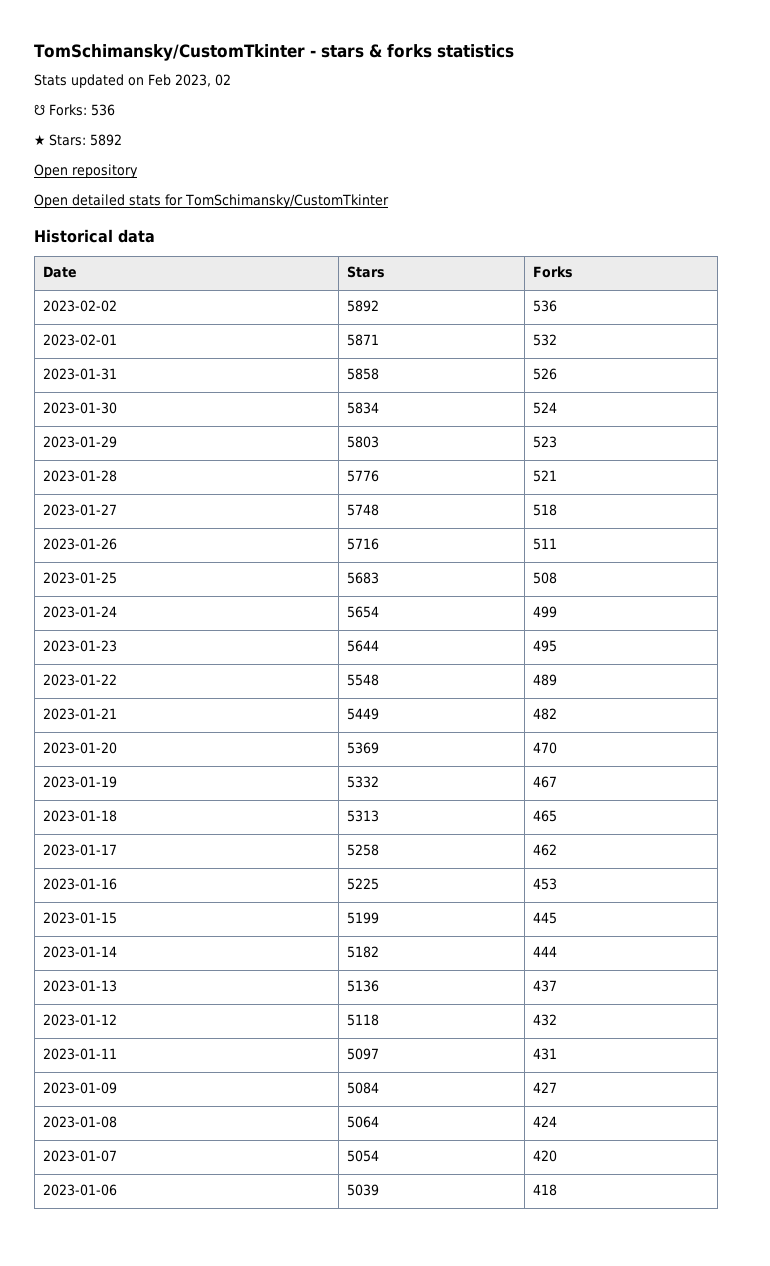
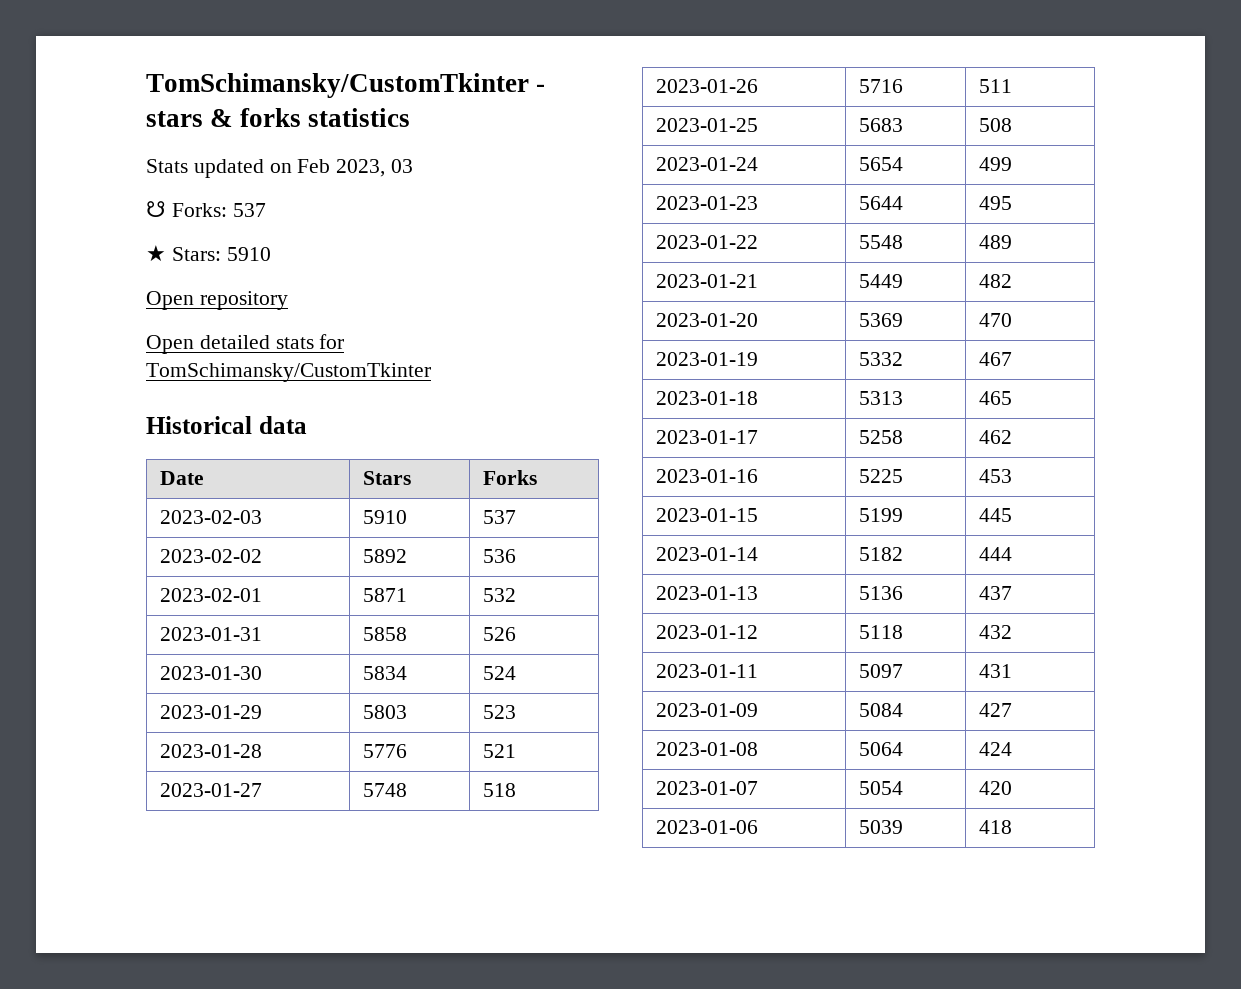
- Stats updated on Feb 2023, 02
+ Stats updated on Feb 2023, 03
- ☋ Forks: 536
+ ☋ Forks: 537
- ★ Stars: 5892
+ ★ Stars: 5910
+ 2023-02-03 | 5910 | 537

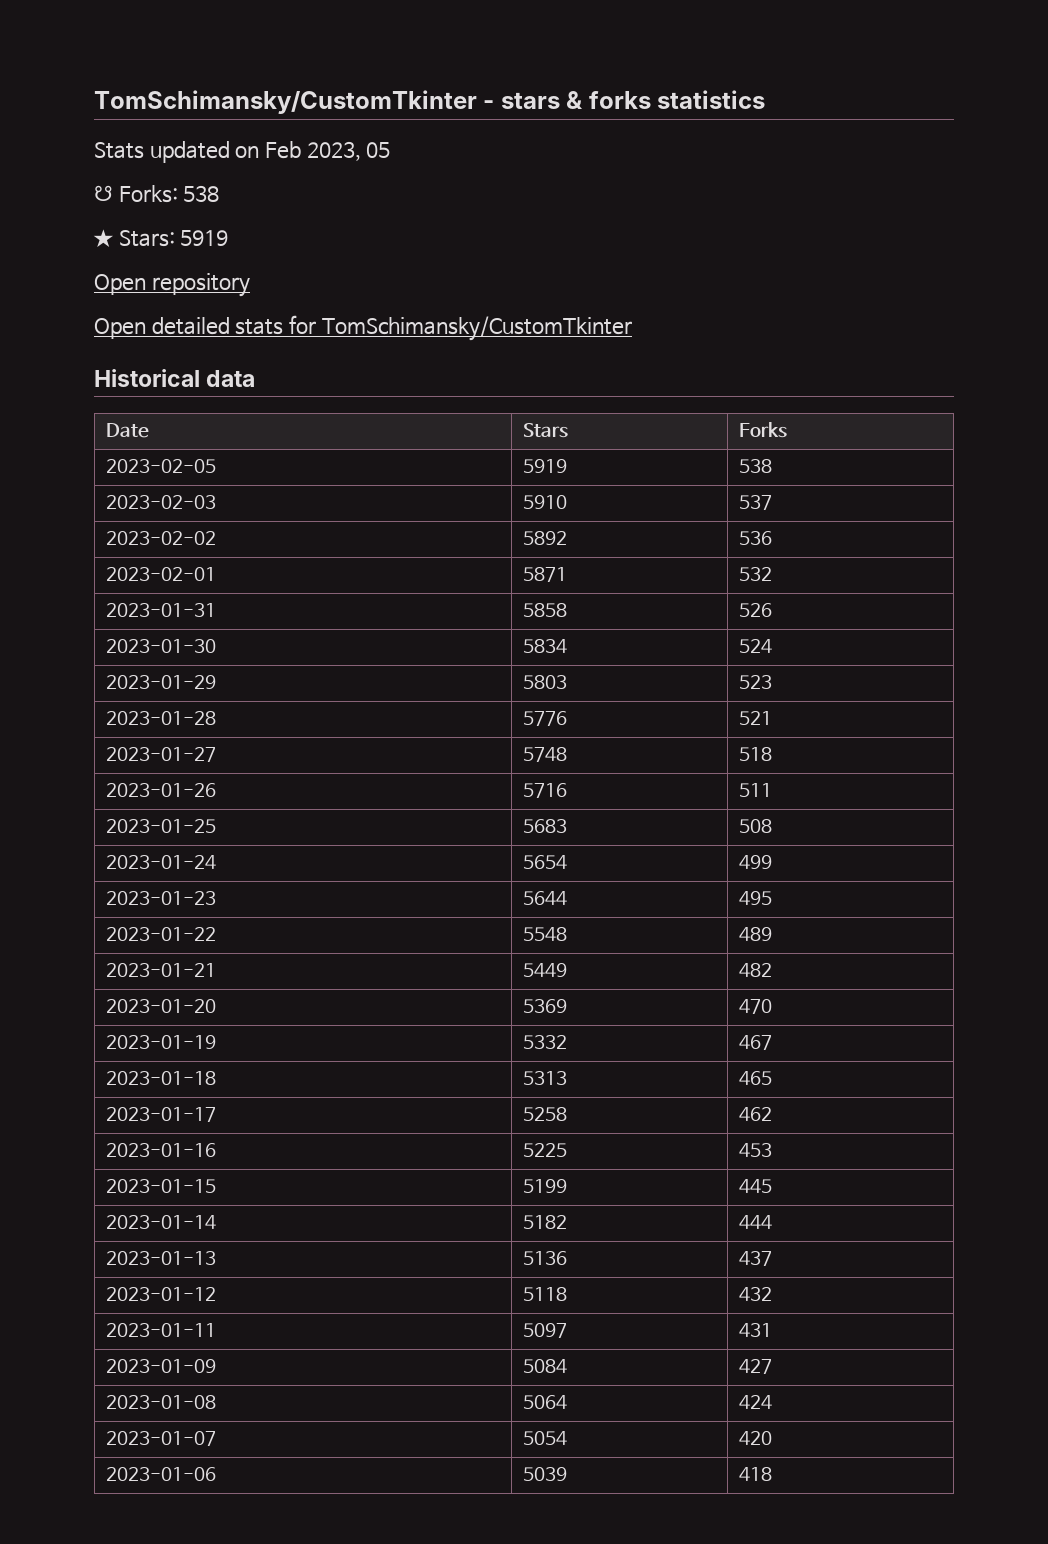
- Stats updated on Feb 2023, 03
+ Stats updated on Feb 2023, 05
- ☋ Forks: 537
+ ☋ Forks: 538
- ★ Stars: 5910
+ ★ Stars: 5919
+ 2023-02-05 | 5919 | 538

